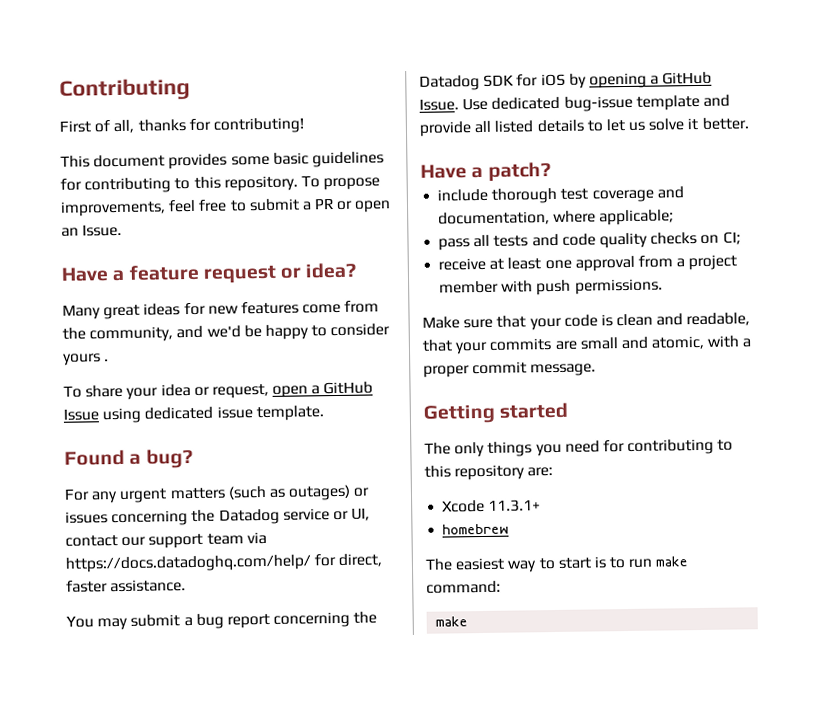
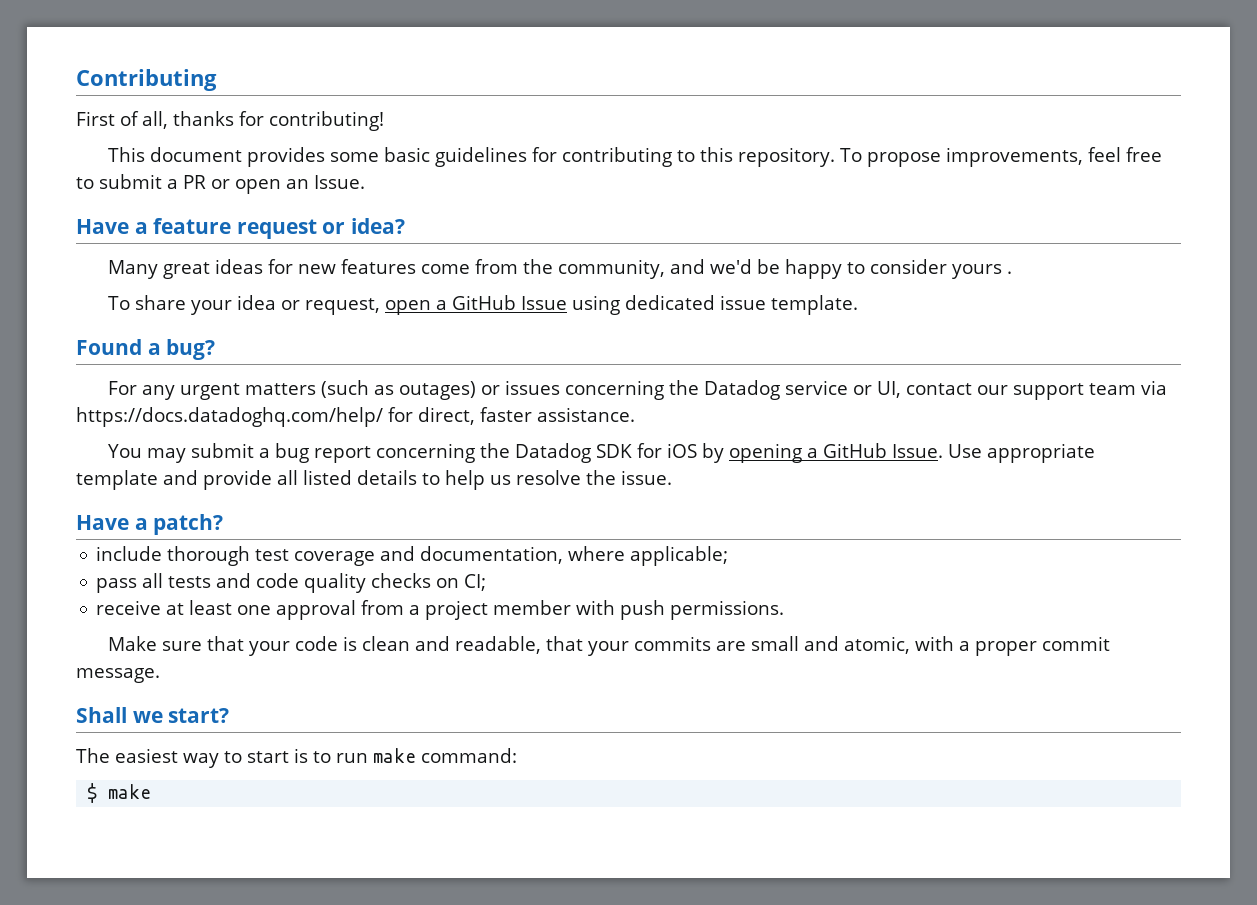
- Use dedicated bug-issue template and provide all listed details to let us solve it better.
+ Use appropriate template and provide all listed details to help us resolve the issue.
- Getting started
- The only things you need for contributing to this repository are:
- Xcode 11.3.1+
- homebrew
+ Shall we start?
  The easiest way to start is to run make command:
- make
+ $ make

